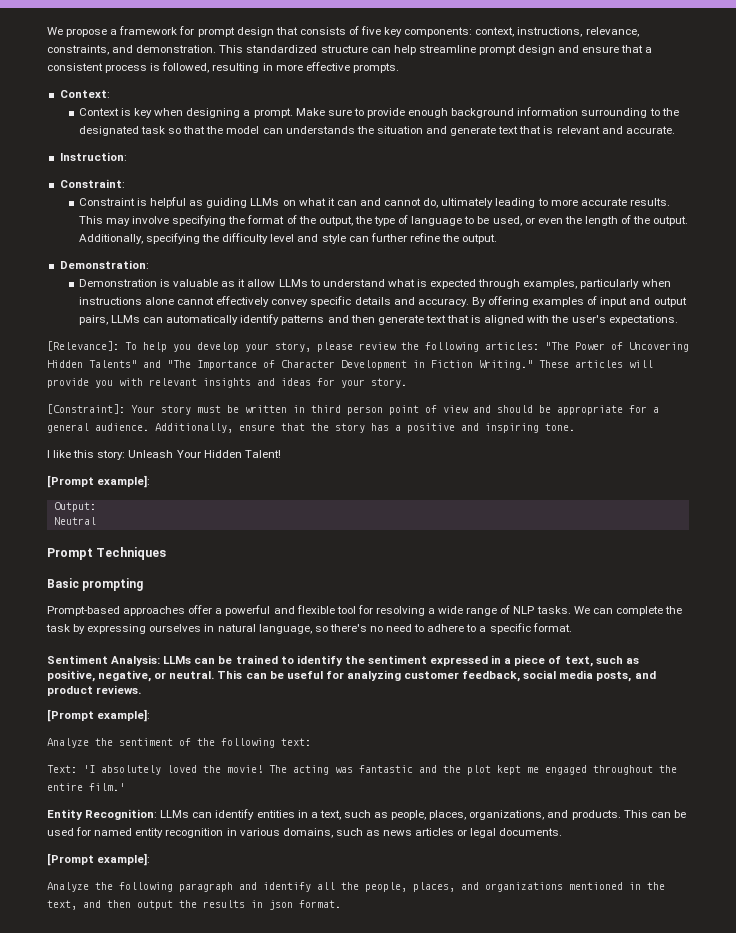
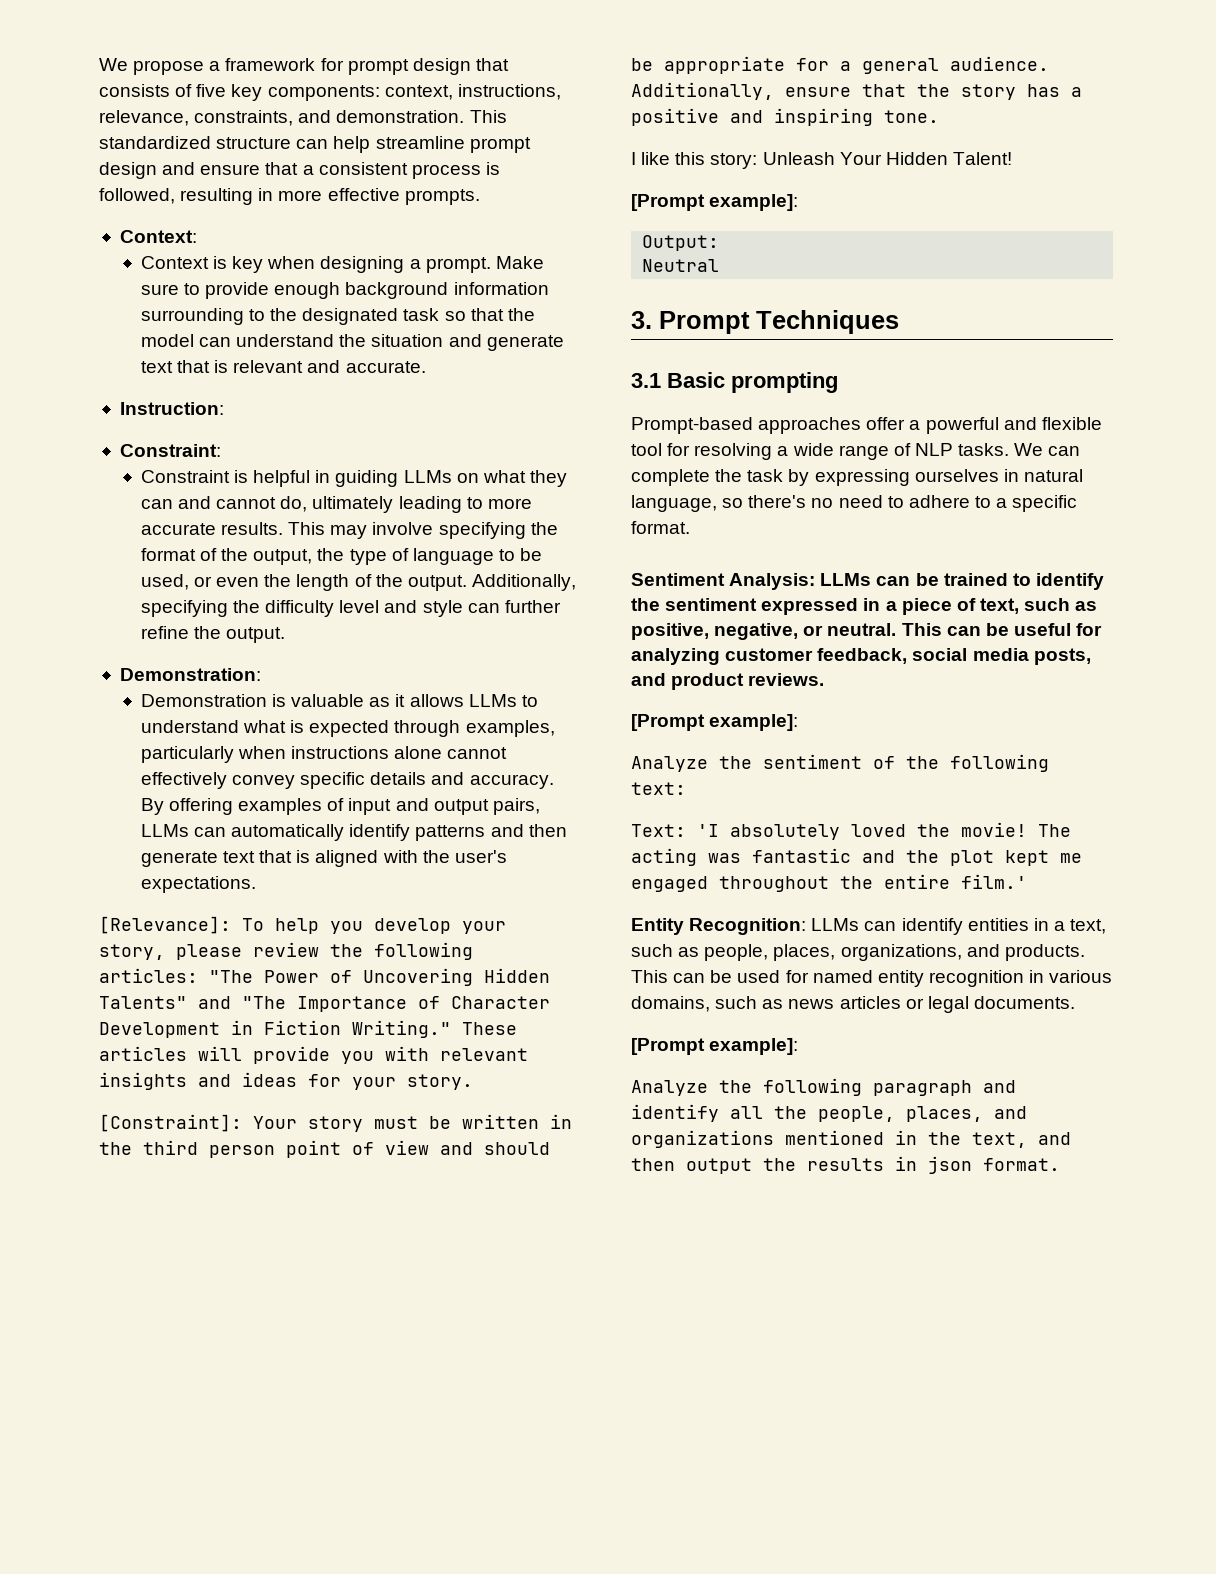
- Make sure to provide enough background information surrounding to the designated task so that the model can understands the situation and generate text that is relevant and accurate.
+ Make sure to provide enough background information surrounding to the designated task so that the model can understand the situation and generate text that is relevant and accurate.
- Constraint is helpful as guiding LLMs on what it can and cannot do, ultimately leading to more accurate results.
+ Constraint is helpful in guiding LLMs on what they can and cannot do, ultimately leading to more accurate results.
- Demonstration is valuable as it allow LLMs to understand what is expected through examples, particularly when instructions alone cannot effectively convey specific details and accuracy.
+ Demonstration is valuable as it allows LLMs to understand what is expected through examples, particularly when instructions alone cannot effectively convey specific details and accuracy.
- [Constraint]: Your story must be written in third person point of view and should be appropriate for a general audience.
+ [Constraint]: Your story must be written in the third person point of view and should be appropriate for a general audience.
- Prompt Techniques
+ 3. Prompt Techniques
- Basic prompting
+ 3.1 Basic prompting

